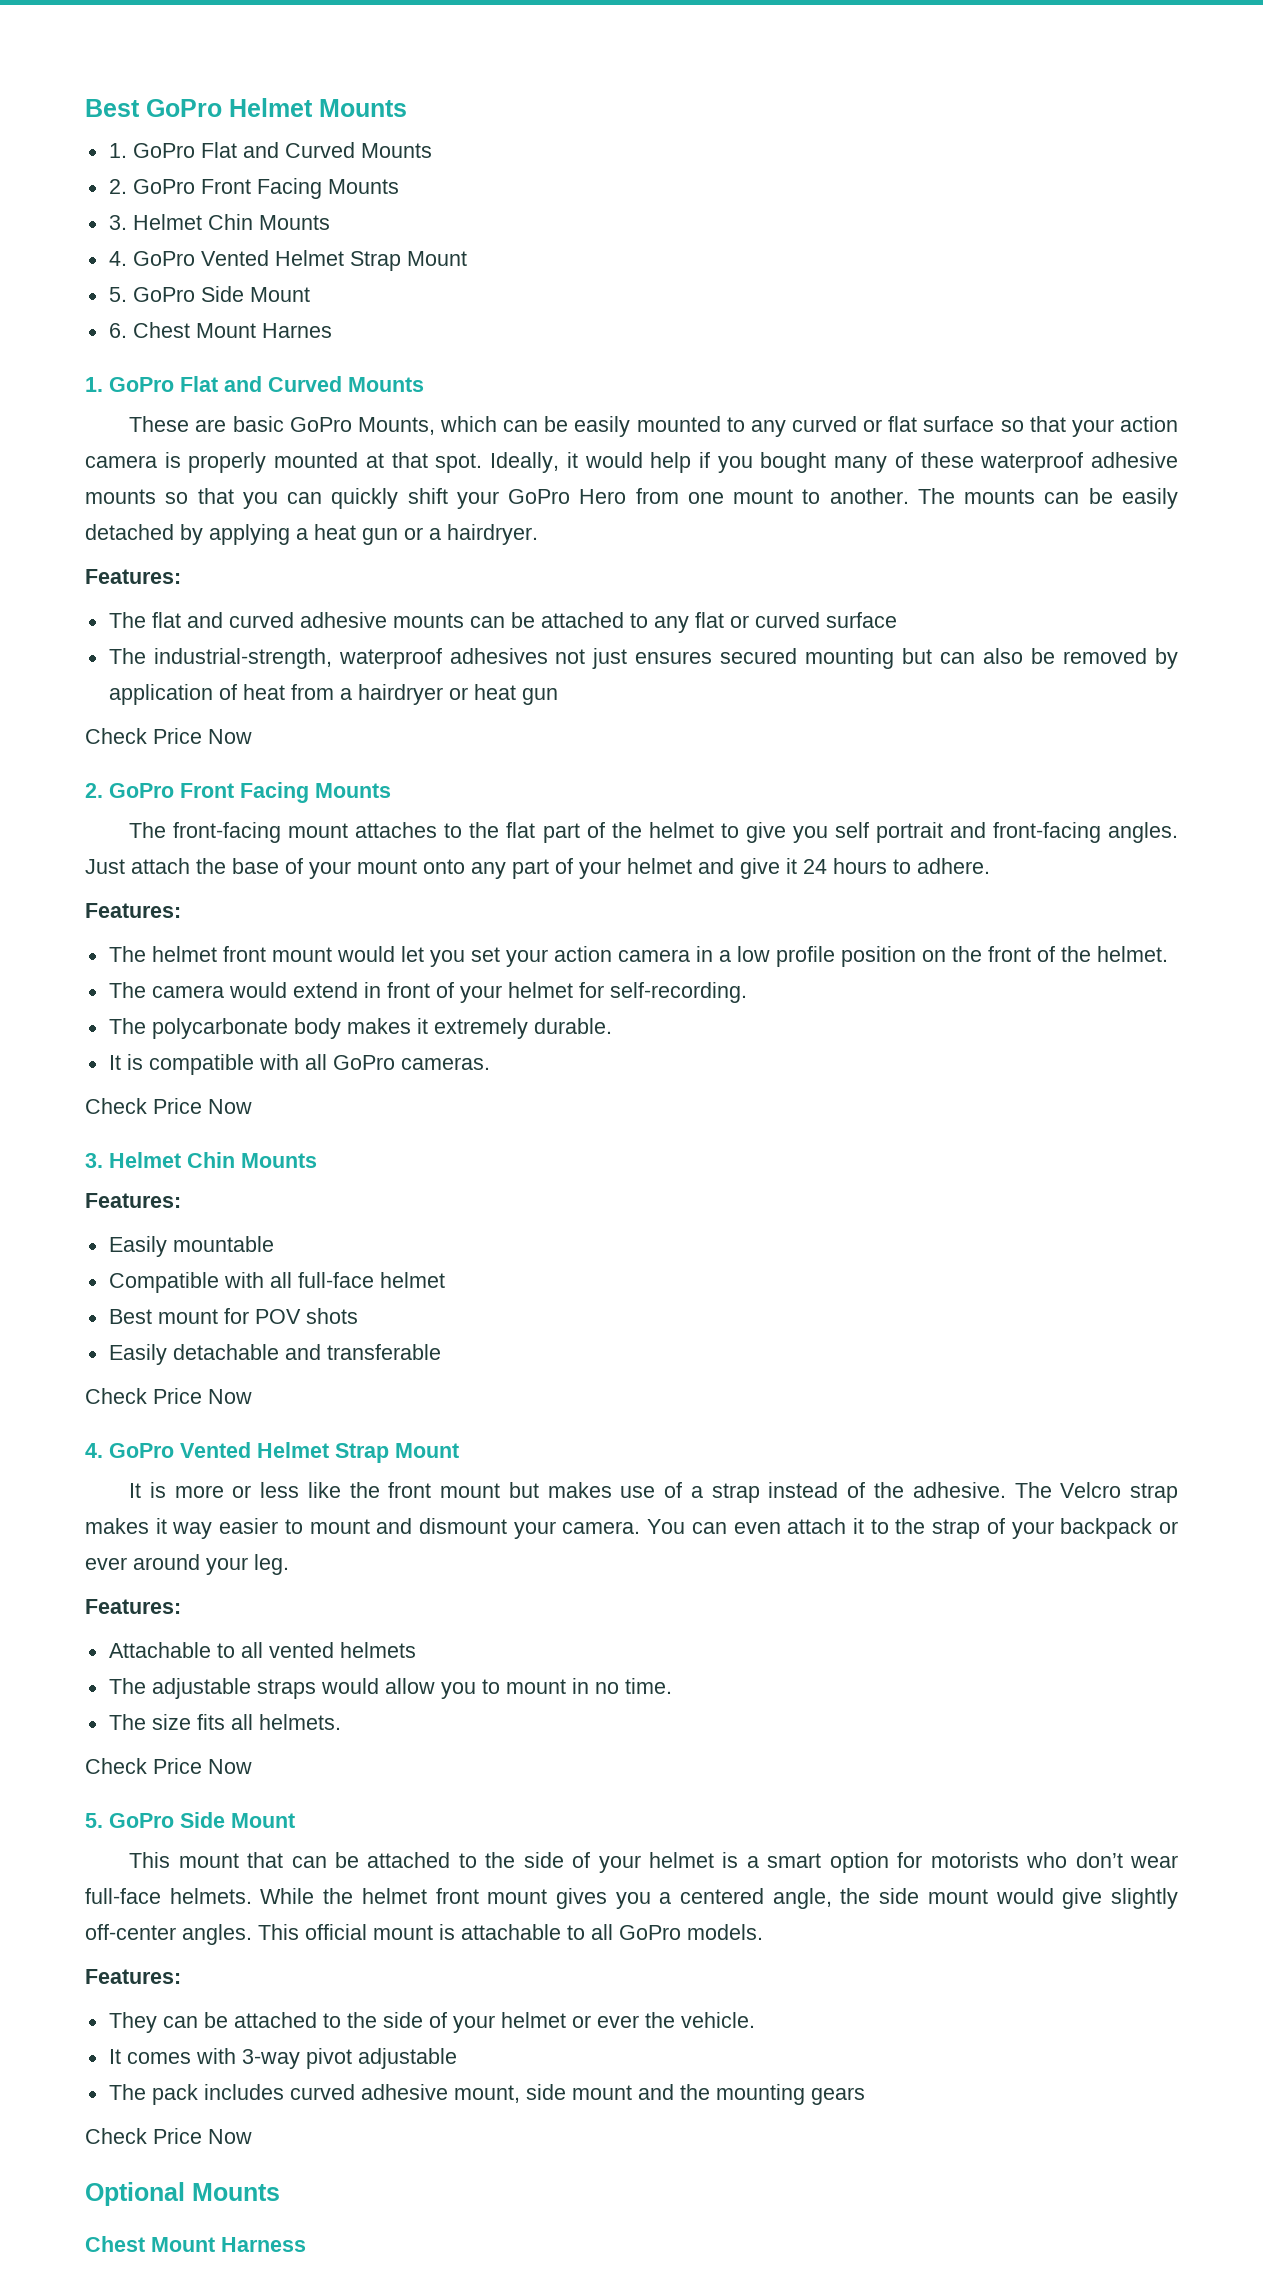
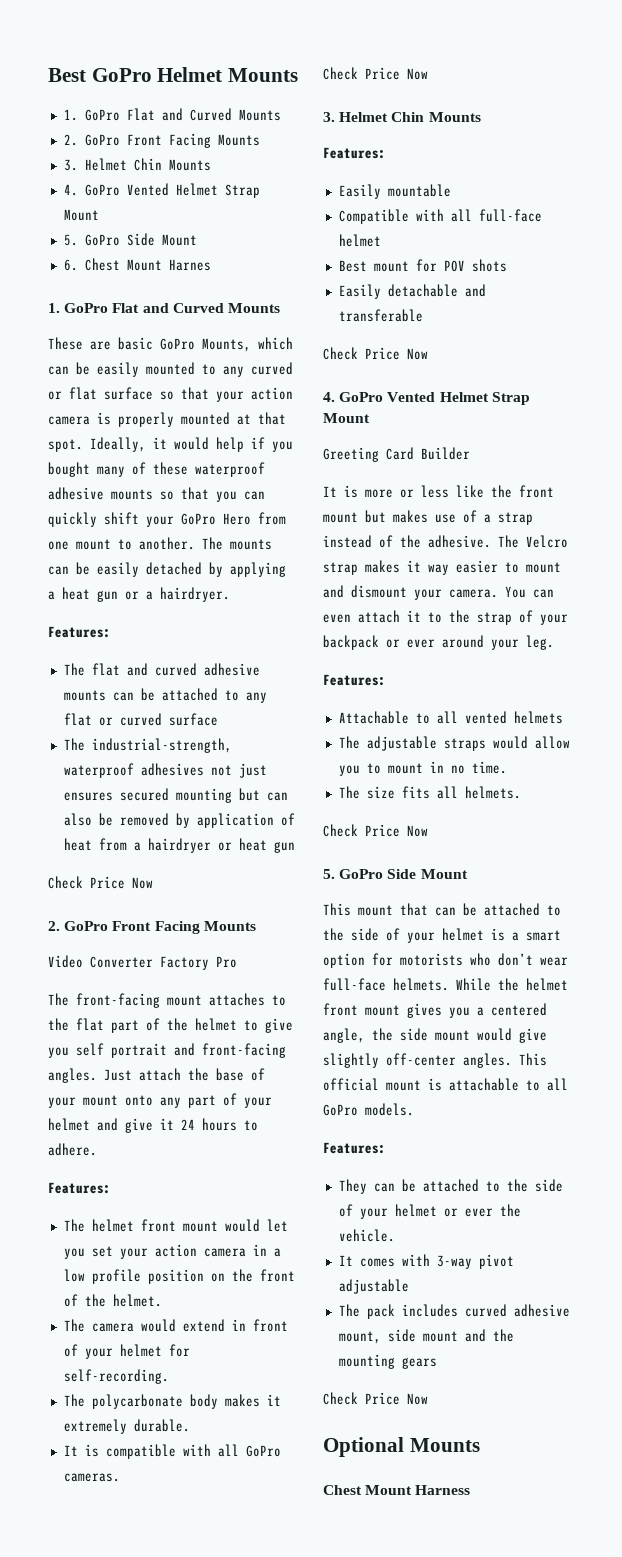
+ Video Converter Factory Pro
+ Greeting Card Builder

